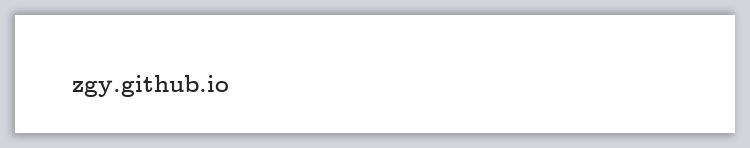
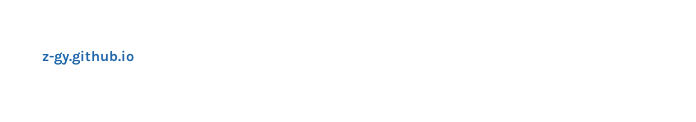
- zgy.github.io
+ z-gy.github.io

